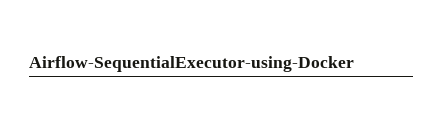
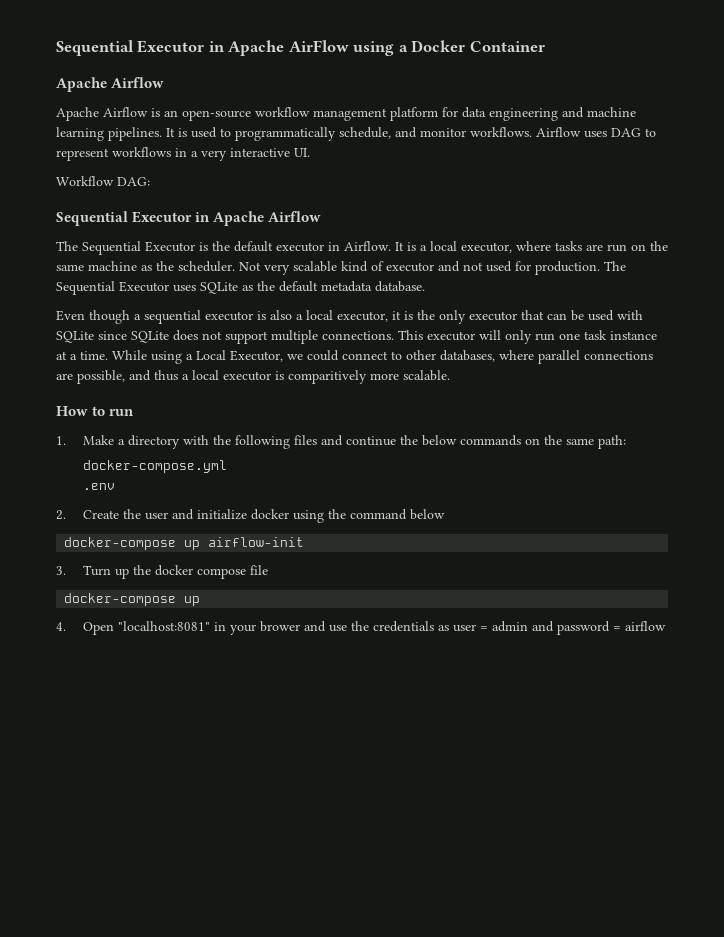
- Airflow-SequentialExecutor-using-Docker
+ Sequential Executor in Apache AirFlow using a Docker Container
+ Apache Airflow
+ Apache Airflow is an open-source workflow management platform for data engineering and machine learning pipelines. It is used to programmatically schedule, and monitor workflows. Airflow uses DAG to represent workflows in a very interactive UI.
+ Workflow DAG:
+ Sequential Executor in Apache Airflow
+ The Sequential Executor is the default executor in Airflow. It is a local executor, where tasks are run on the same machine as the scheduler. Not very scalable kind of executor and not used for production. The Sequential Executor uses SQLite as the default metadata database.
+ Even though a sequential executor is also a local executor, it is the only executor that can be used with SQLite since SQLite does not support multiple connections. This executor will only run one task instance at a time. While using a Local Executor, we could connect to other databases, where parallel connections are possible, and thus a local executor is comparitively more scalable.
+ How to run
+ 1. Make a directory with the following files and continue the below commands on the same path:
+ docker-compose.yml
+ .env
+ 2. Create the user and initialize docker using the command below
+ docker-compose up airflow-init
+ 3. Turn up the docker compose file
+ docker-compose up
+ 4. Open "localhost:8081" in your brower and use the credentials as user = admin and password = airflow

